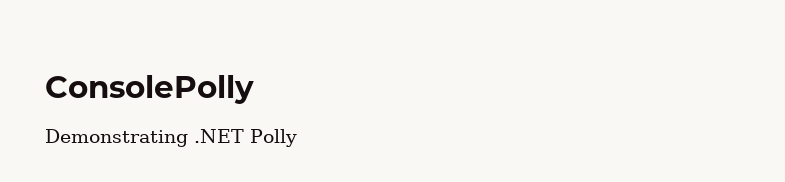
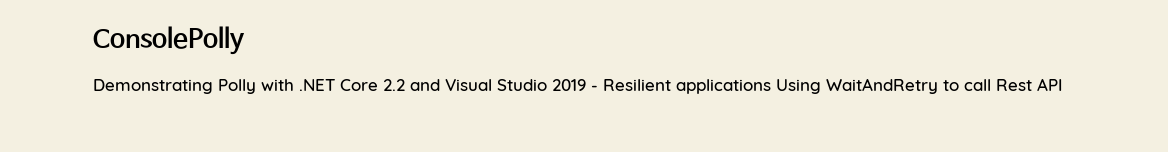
- Demonstrating .NET Polly
+ Demonstrating Polly with .NET Core 2.2 and Visual Studio 2019 - Resilient applications Using WaitAndRetry to call Rest API

